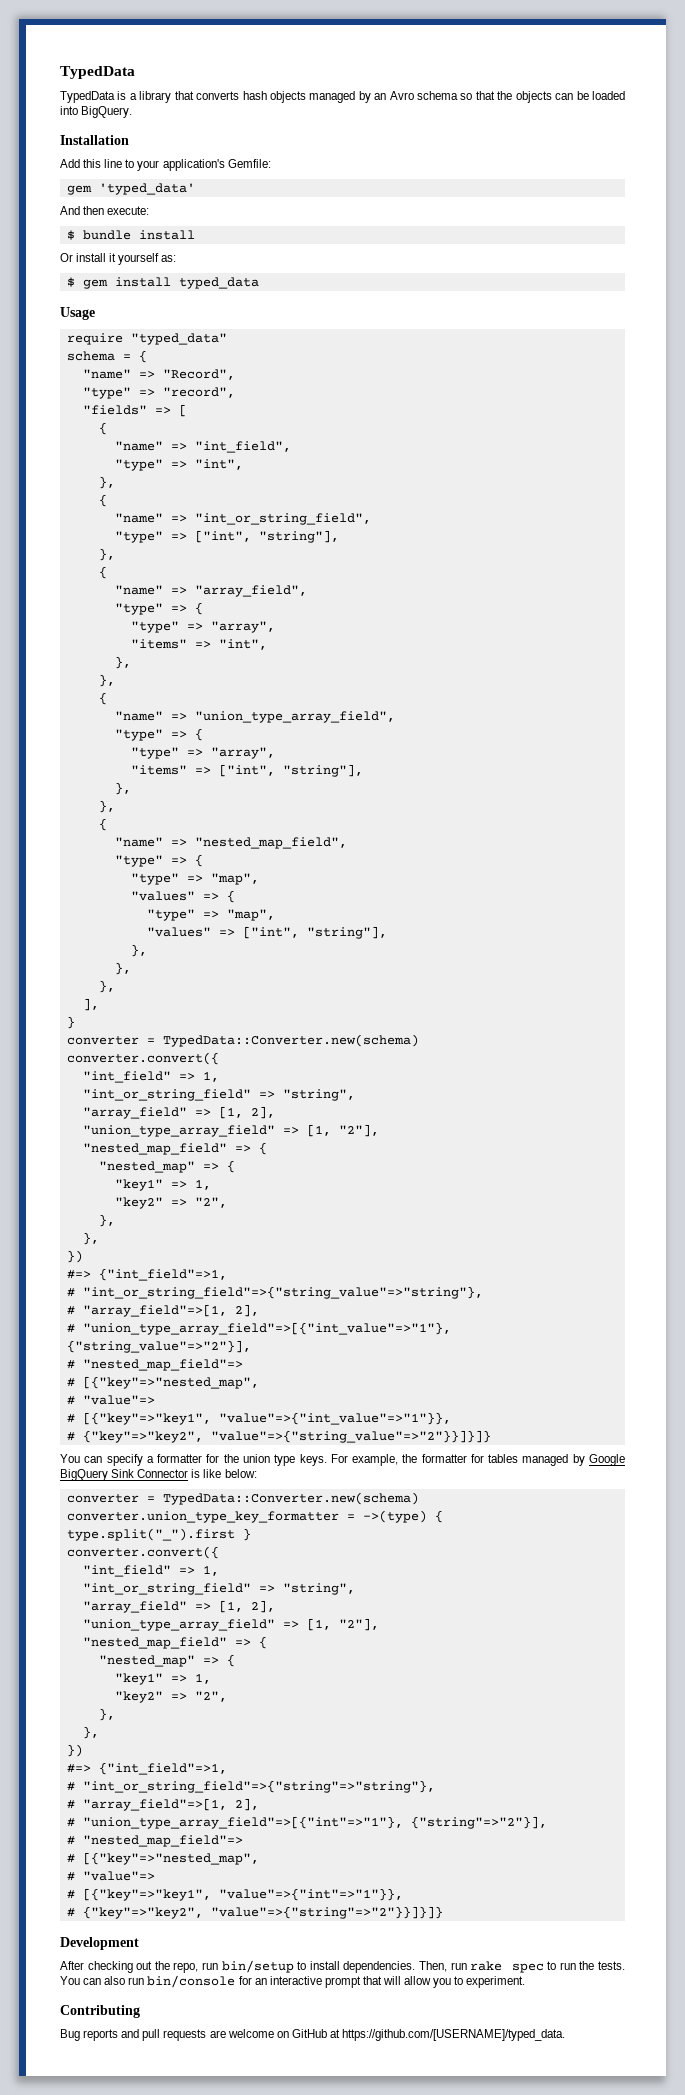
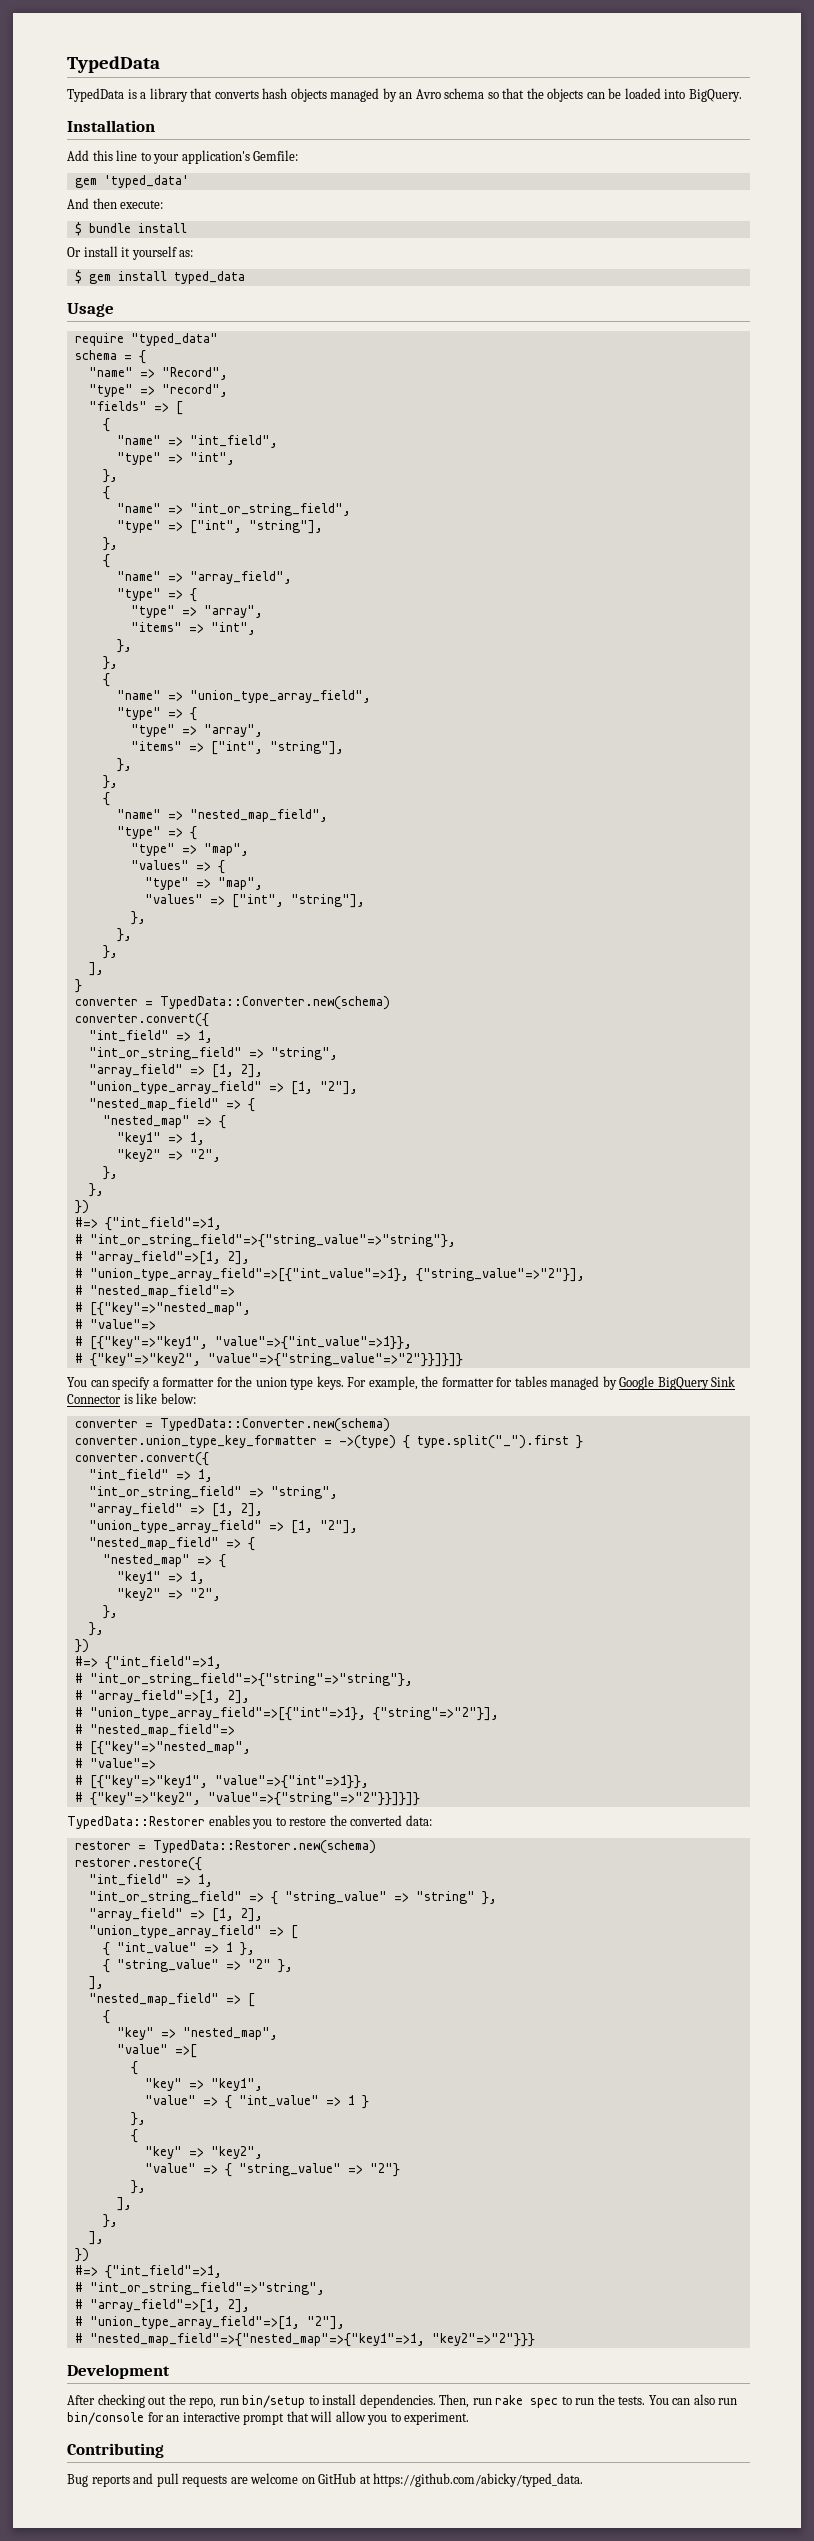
- # "union_type_array_field"=>[{"int_value"=>"1"}, {"string_value"=>"2"}],
+ # "union_type_array_field"=>[{"int_value"=>1}, {"string_value"=>"2"}],
- # [{"key"=>"key1", "value"=>{"int_value"=>"1"}},
+ # [{"key"=>"key1", "value"=>{"int_value"=>1}},
- # "union_type_array_field"=>[{"int"=>"1"}, {"string"=>"2"}],
+ # "union_type_array_field"=>[{"int"=>1}, {"string"=>"2"}],
- # [{"key"=>"key1", "value"=>{"int"=>"1"}},
+ # [{"key"=>"key1", "value"=>{"int"=>1}},
+ TypedData::Restorer enables you to restore the converted data:
+ restorer = TypedData::Restorer.new(schema)
+ restorer.restore({
+ "int_field" => 1,
+ "int_or_string_field" => { "string_value" => "string" },
+ "array_field" => [1, 2],
+ "union_type_array_field" => [
+ { "int_value" => 1 },
+ { "string_value" => "2" },
+ ],
+ "nested_map_field" => [
+ {
+ "key" => "nested_map",
+ "value" =>[
+ {
+ "key" => "key1",
+ "value" => { "int_value" => 1 }
+ },
+ {
+ "key" => "key2",
+ "value" => { "string_value" => "2"}
+ },
+ ],
+ },
+ ],
+ })
+ #=> {"int_field"=>1,
+ # "int_or_string_field"=>"string",
+ # "array_field"=>[1, 2],
+ # "union_type_array_field"=>[1, "2"],
+ # "nested_map_field"=>{"nested_map"=>{"key1"=>1, "key2"=>"2"}}}
- Bug reports and pull requests are welcome on GitHub at https://github.com/[USERNAME]/typed_data.
+ Bug reports and pull requests are welcome on GitHub at https://github.com/abicky/typed_data.

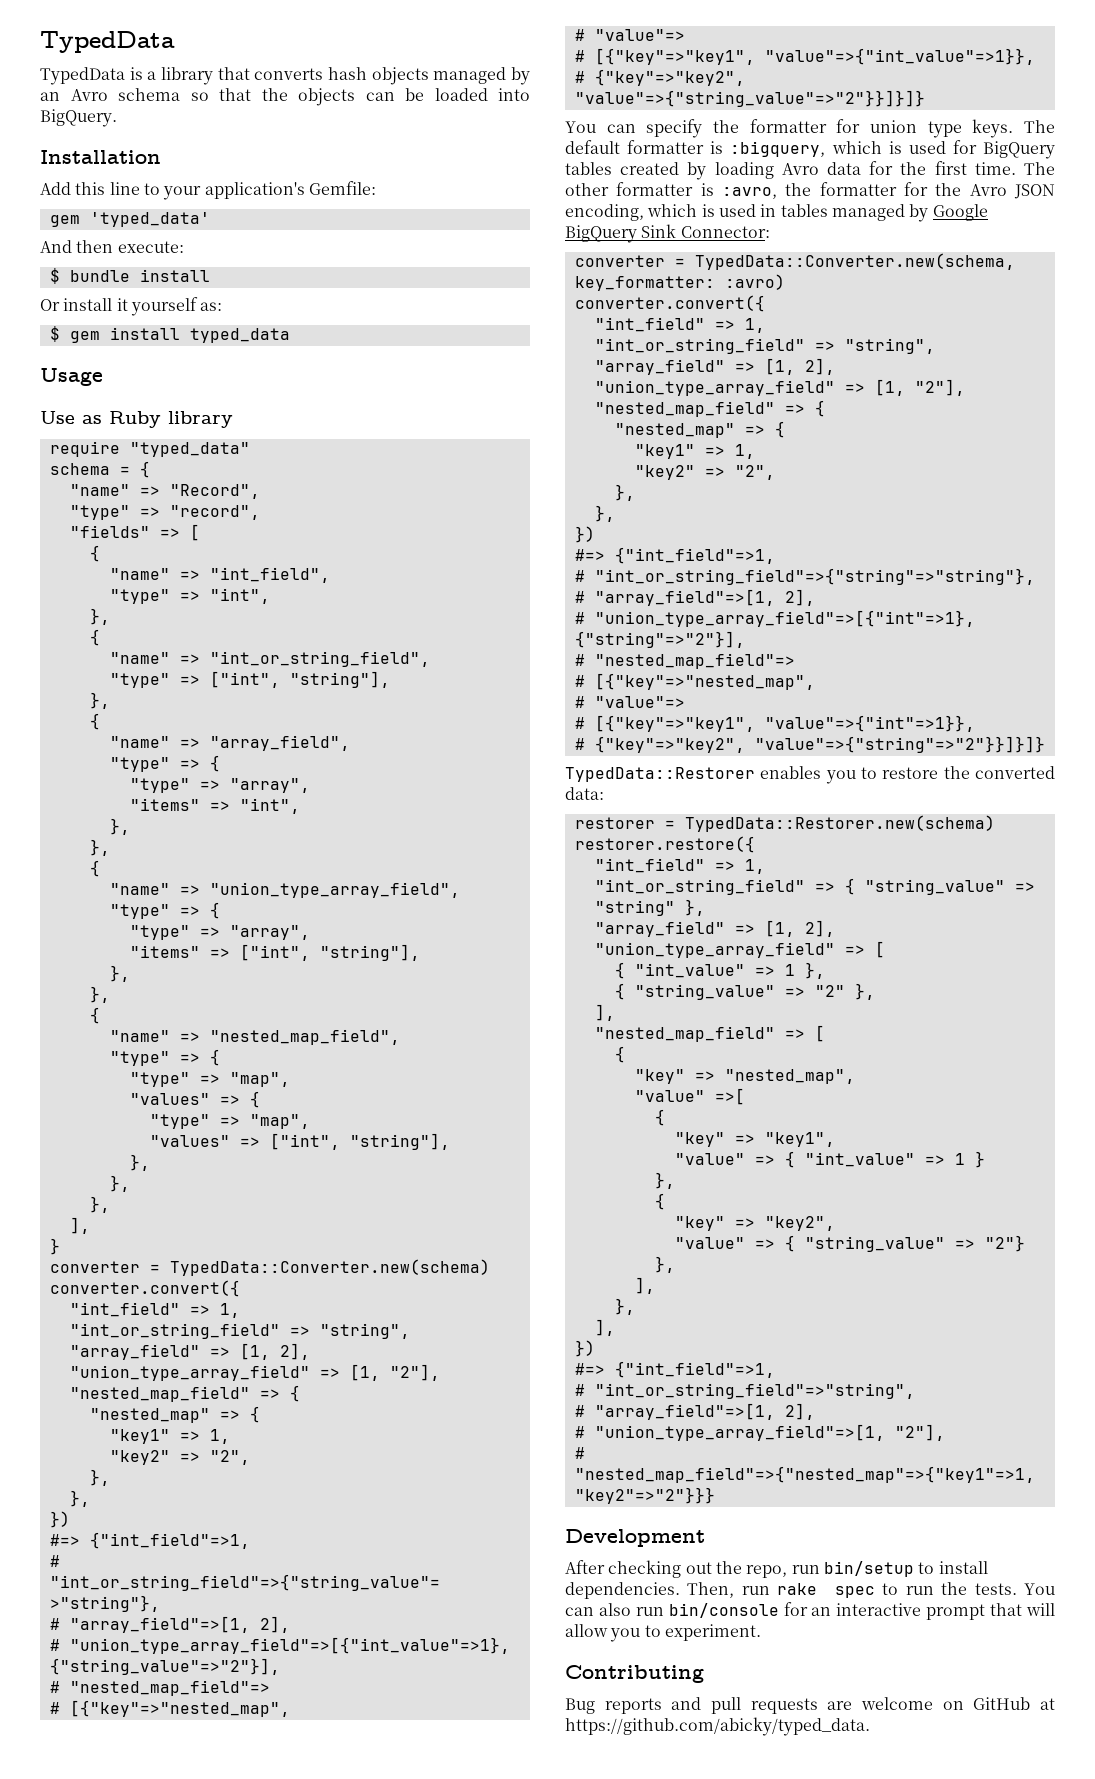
+ Use as Ruby library
- You can specify a formatter for the union type keys. For example, the formatter for tables managed by Google BigQuery Sink Connector is like below:
- converter = TypedData::Converter.new(schema)
- converter.union_type_key_formatter = ->(type) { type.split("_").first }
+ You can specify the formatter for union type keys. The default formatter is :bigquery, which is used for BigQuery tables created by loading Avro data for the first time. The other formatter is :avro, the formatter for the Avro JSON encoding, which is used in tables managed by Google BigQuery Sink Connector:
+ converter = TypedData::Converter.new(schema, key_formatter: :avro)

